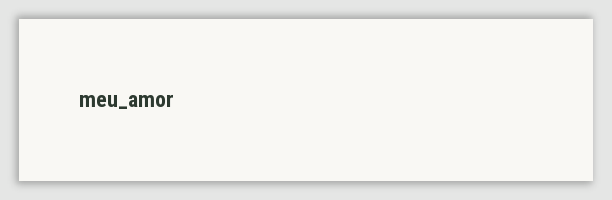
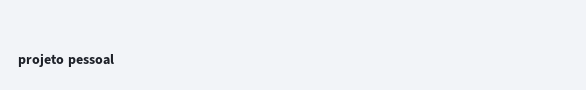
- meu_amor
+ projeto pessoal

